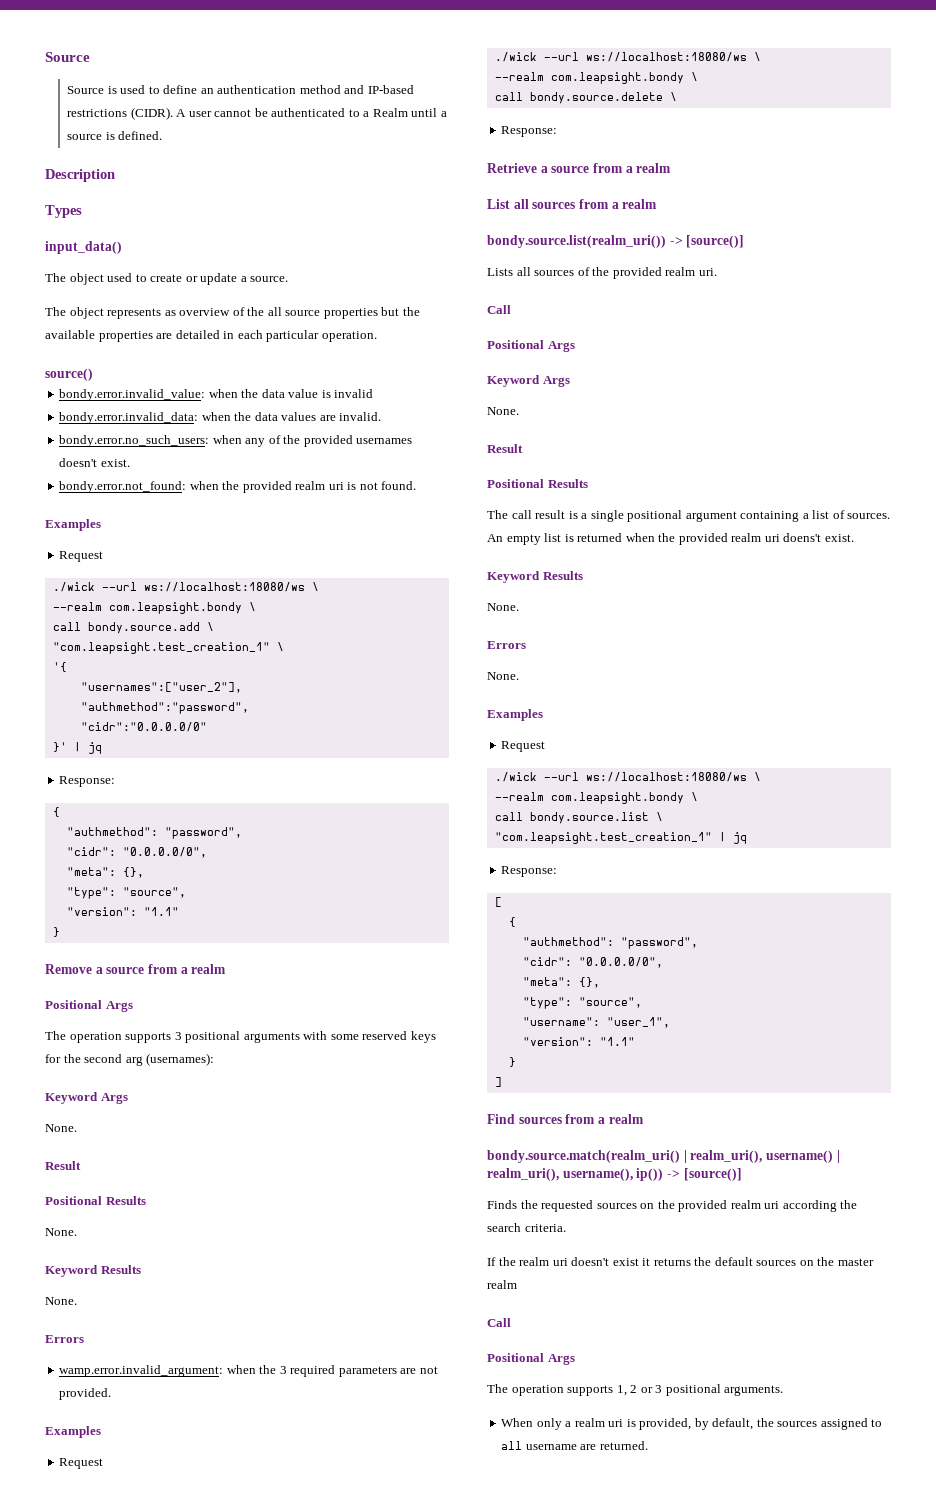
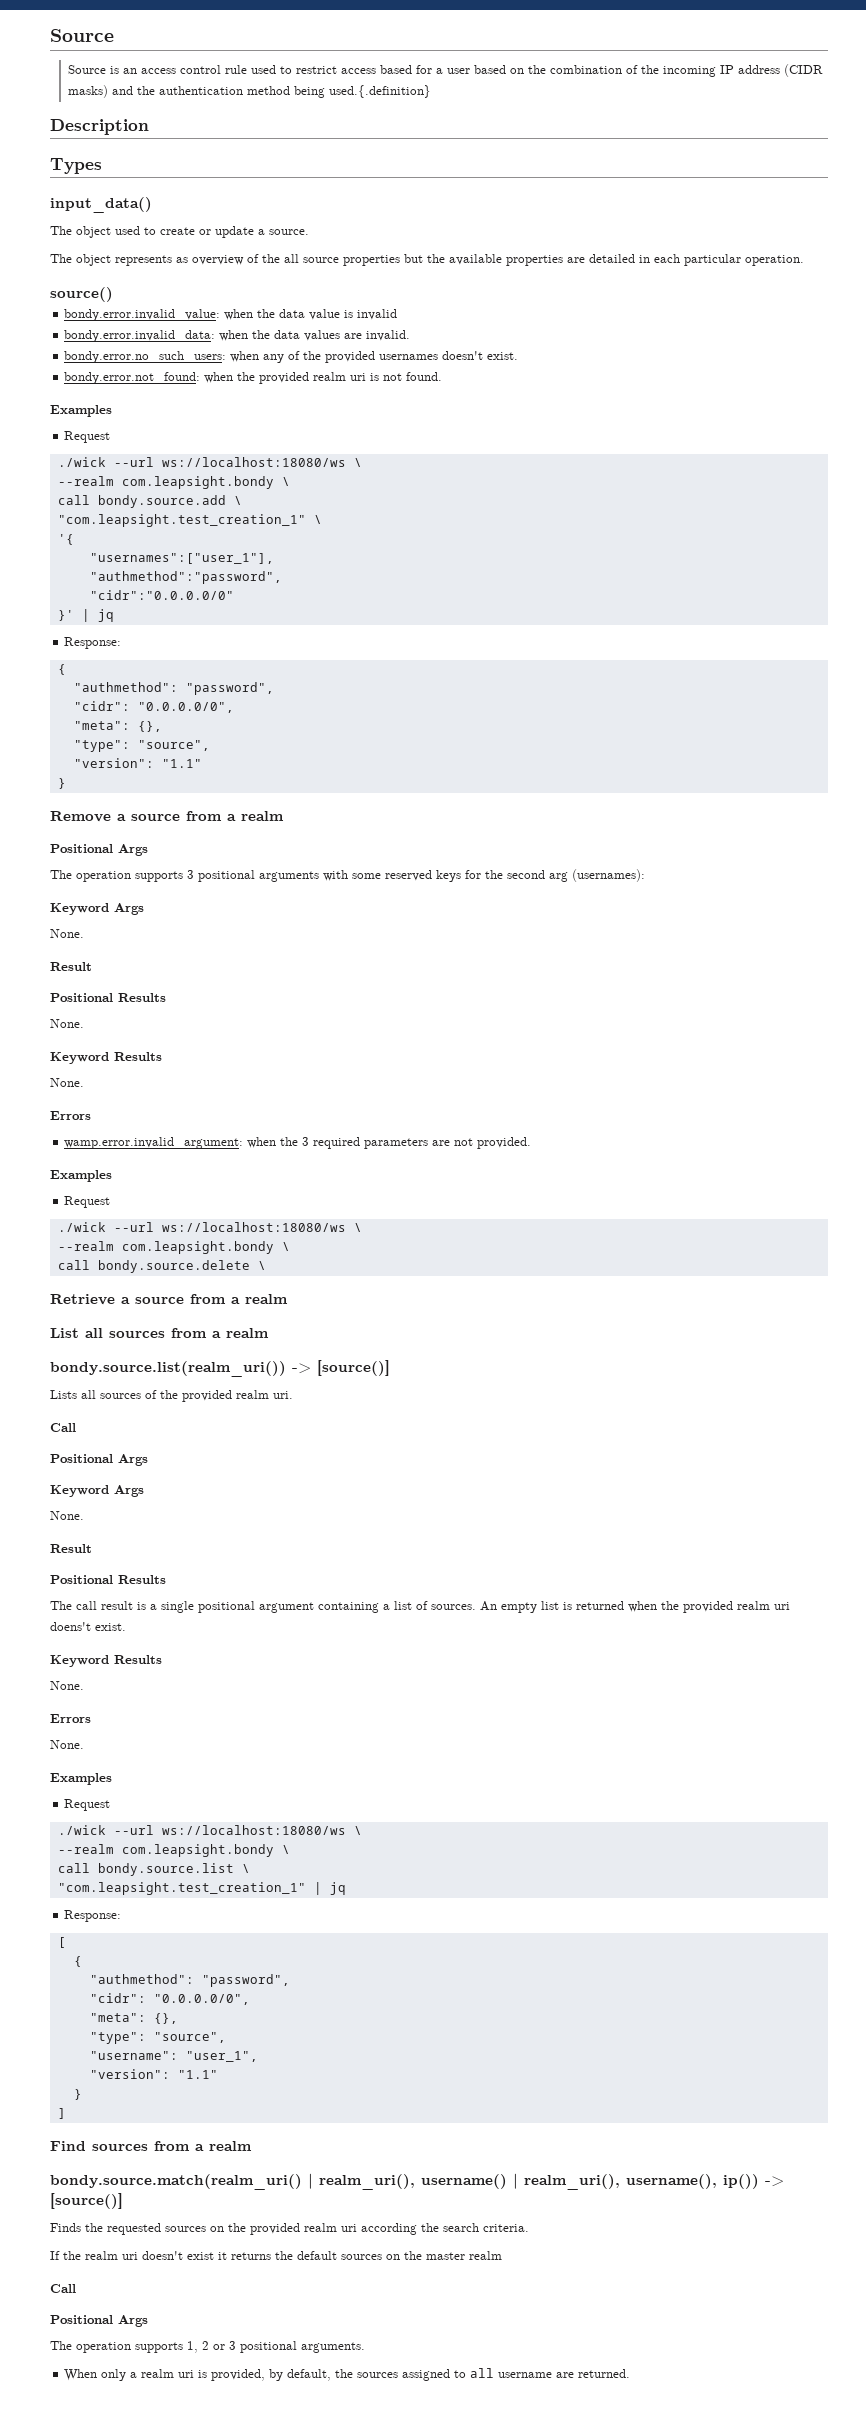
- Source is used to define an authentication method and IP-based restrictions (CIDR). A user cannot be authenticated to a Realm until a source is defined.
+ Source is an access control rule used to restrict access based for a user based on the combination of the incoming IP address (CIDR masks) and the authentication method being used.{.definition}
- "usernames":["user_2"],
+ "usernames":["user_1"],
  call bondy.source.delete \
- Response:

